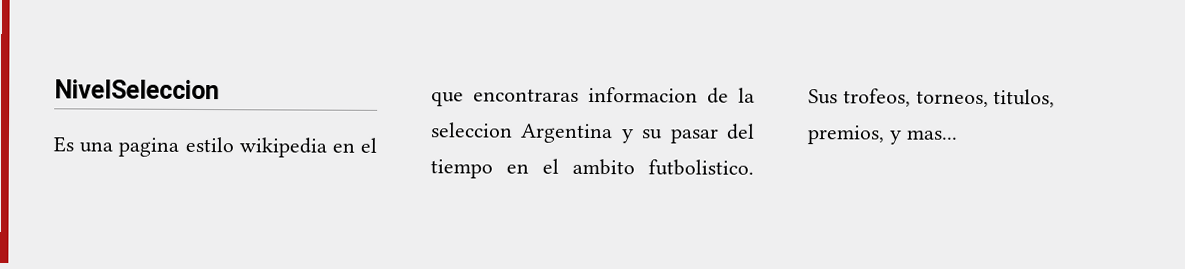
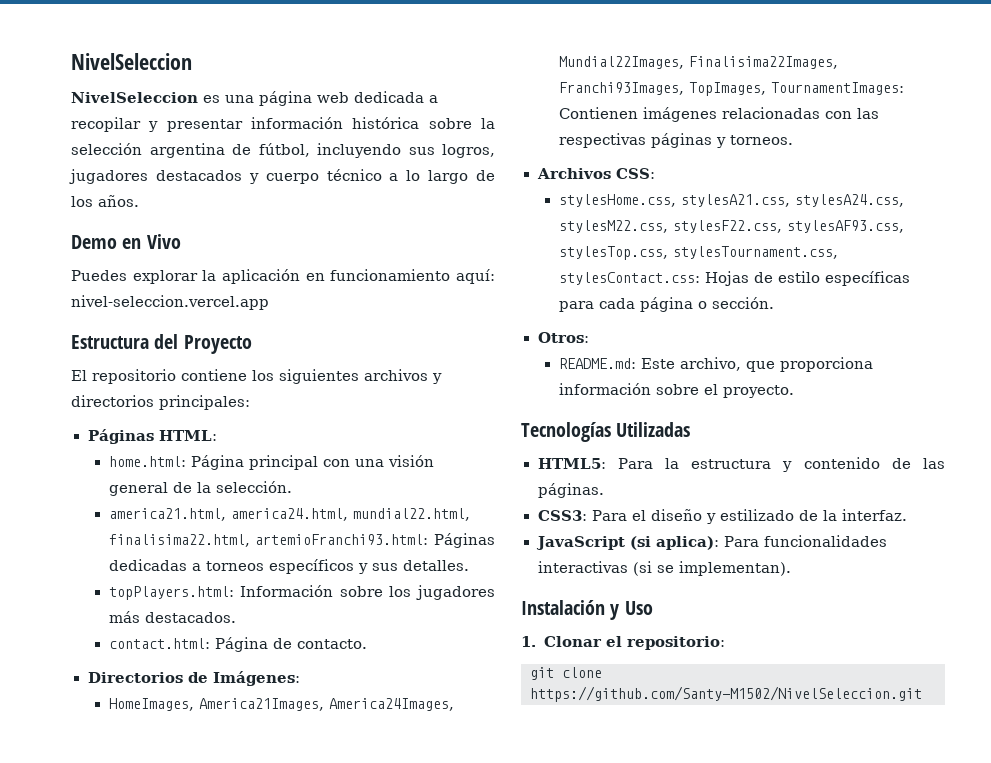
- Es una pagina estilo wikipedia en el que encontraras informacion de la seleccion Argentina y su pasar del tiempo en el ambito futbolistico. Sus trofeos, torneos, titulos, premios, y mas...
+ NivelSeleccion es una página web dedicada a recopilar y presentar información histórica sobre la selección argentina de fútbol, incluyendo sus logros, jugadores destacados y cuerpo técnico a lo largo de los años.
+ Demo en Vivo
+ Puedes explorar la aplicación en funcionamiento aquí: nivel-seleccion.vercel.app
+ Estructura del Proyecto
+ El repositorio contiene los siguientes archivos y directorios principales:
+ Páginas HTML:
+ home.html: Página principal con una visión general de la selección.
+ america21.html, america24.html, mundial22.html, finalisima22.html, artemioFranchi93.html: Páginas dedicadas a torneos específicos y sus detalles.
+ topPlayers.html: Información sobre los jugadores más destacados.
+ contact.html: Página de contacto.
+ Directorios de Imágenes:
+ HomeImages, America21Images, America24Images, Mundial22Images, Finalisima22Images, Franchi93Images, TopImages, TournamentImages: Contienen imágenes relacionadas con las respectivas páginas y torneos.
+ Archivos CSS:
+ stylesHome.css, stylesA21.css, stylesA24.css, stylesM22.css, stylesF22.css, stylesAF93.css, stylesTop.css, stylesTournament.css, stylesContact.css: Hojas de estilo específicas para cada página o sección.
+ Otros:
+ README.md: Este archivo, que proporciona información sobre el proyecto.
+ Tecnologías Utilizadas
+ HTML5: Para la estructura y contenido de las páginas.
+ CSS3: Para el diseño y estilizado de la interfaz.
+ JavaScript (si aplica): Para funcionalidades interactivas (si se implementan).
+ Instalación y Uso
+ 1. Clonar el repositorio:
+ git clone https://github.com/Santy-M1502/NivelSeleccion.git

